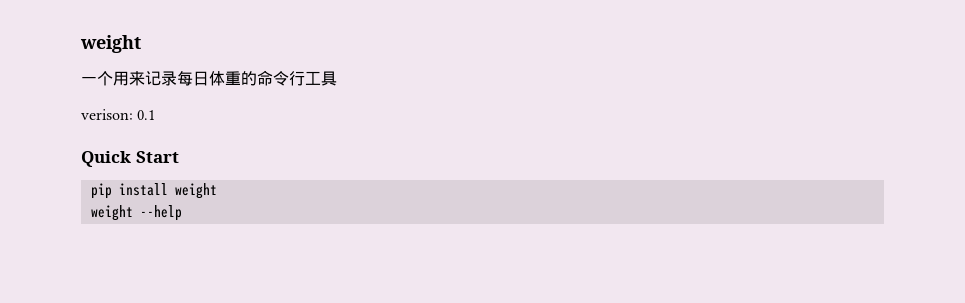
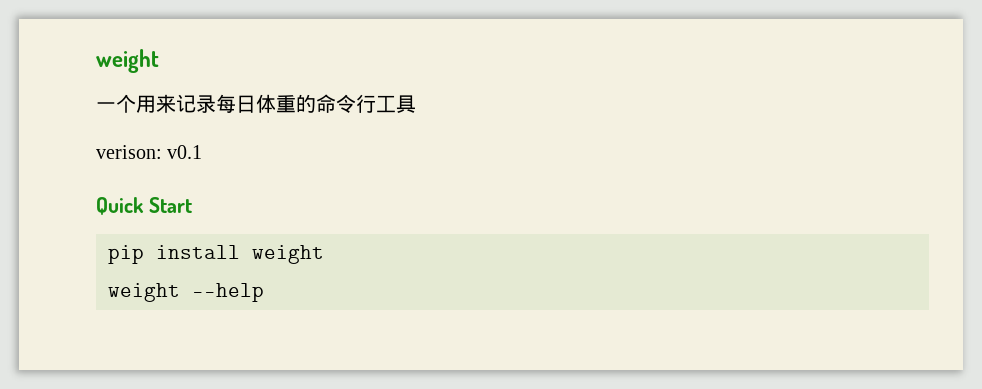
- verison: 0.1
+ verison: v0.1

